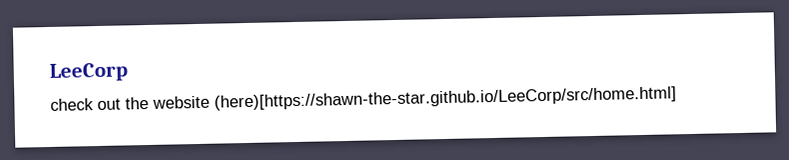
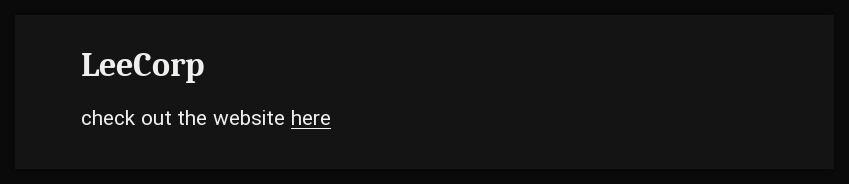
- check out the website (here)[https://shawn-the-star.github.io/LeeCorp/src/home.html]
+ check out the website here

